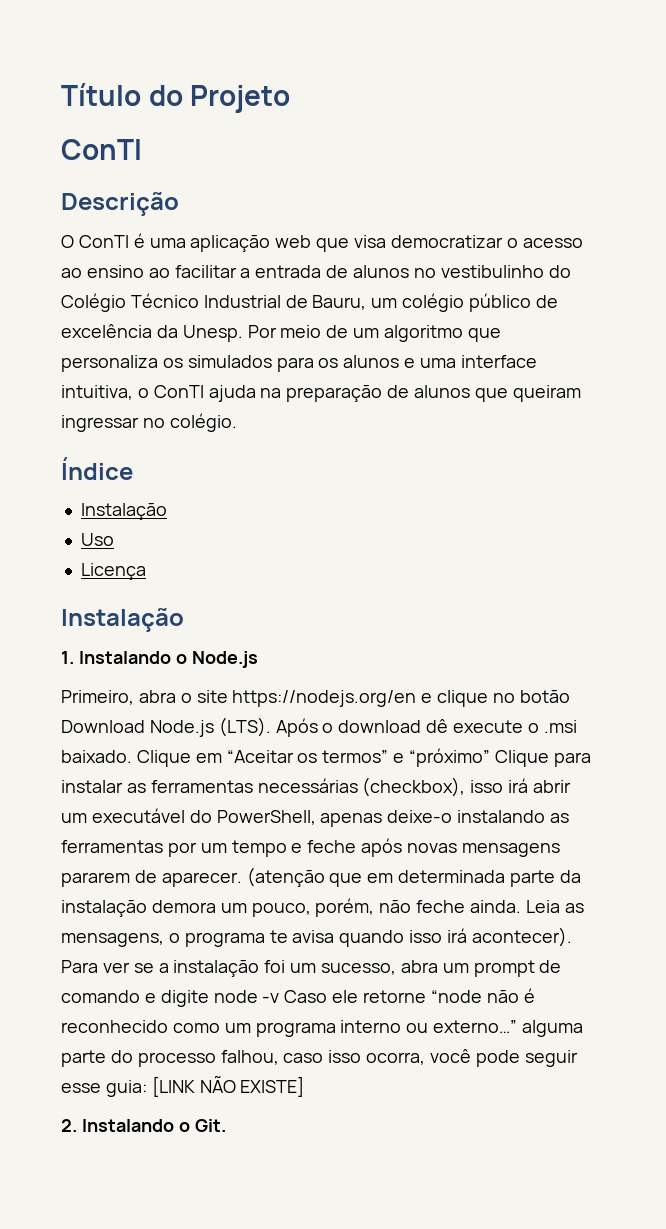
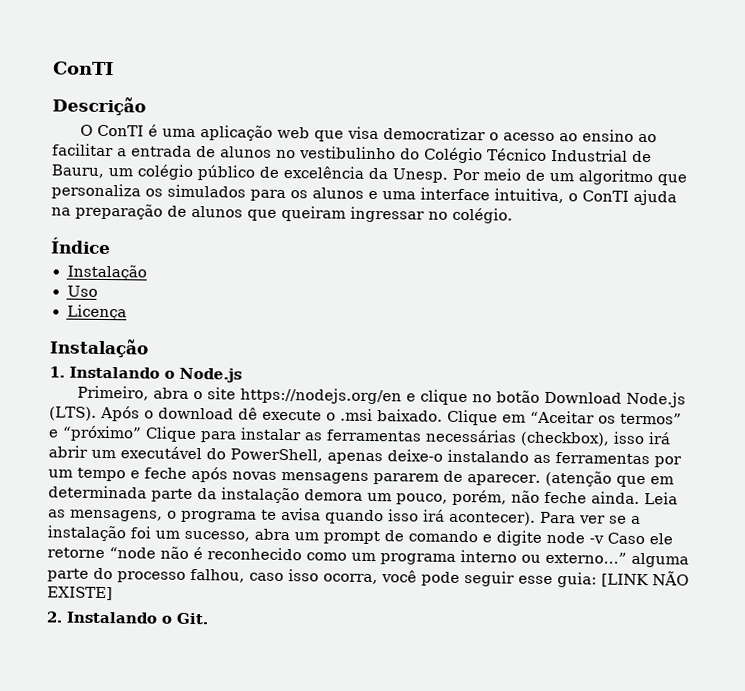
- Título do Projeto

